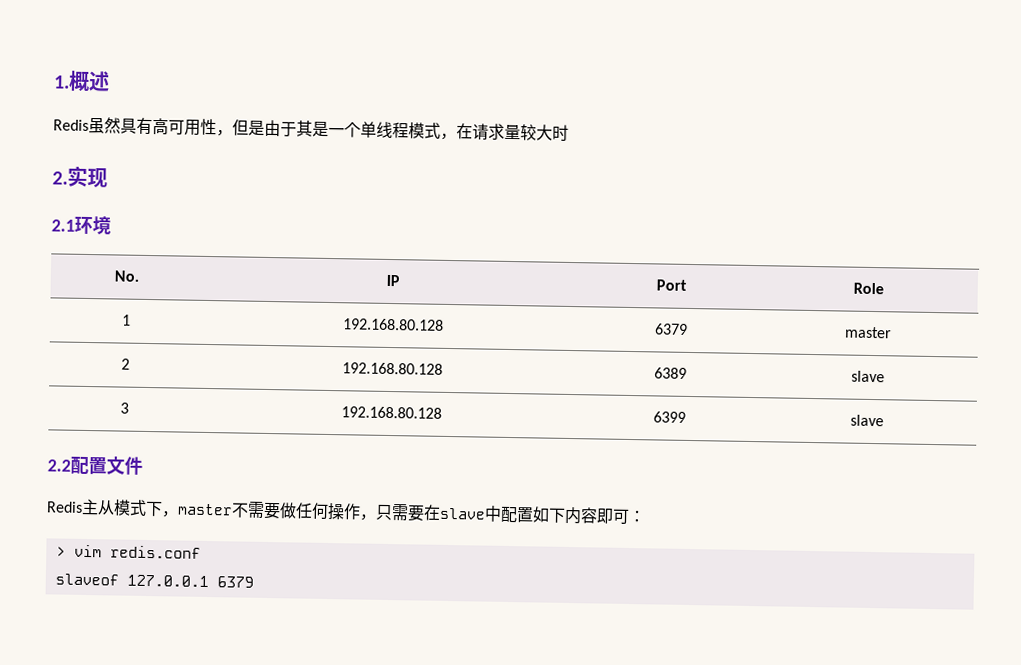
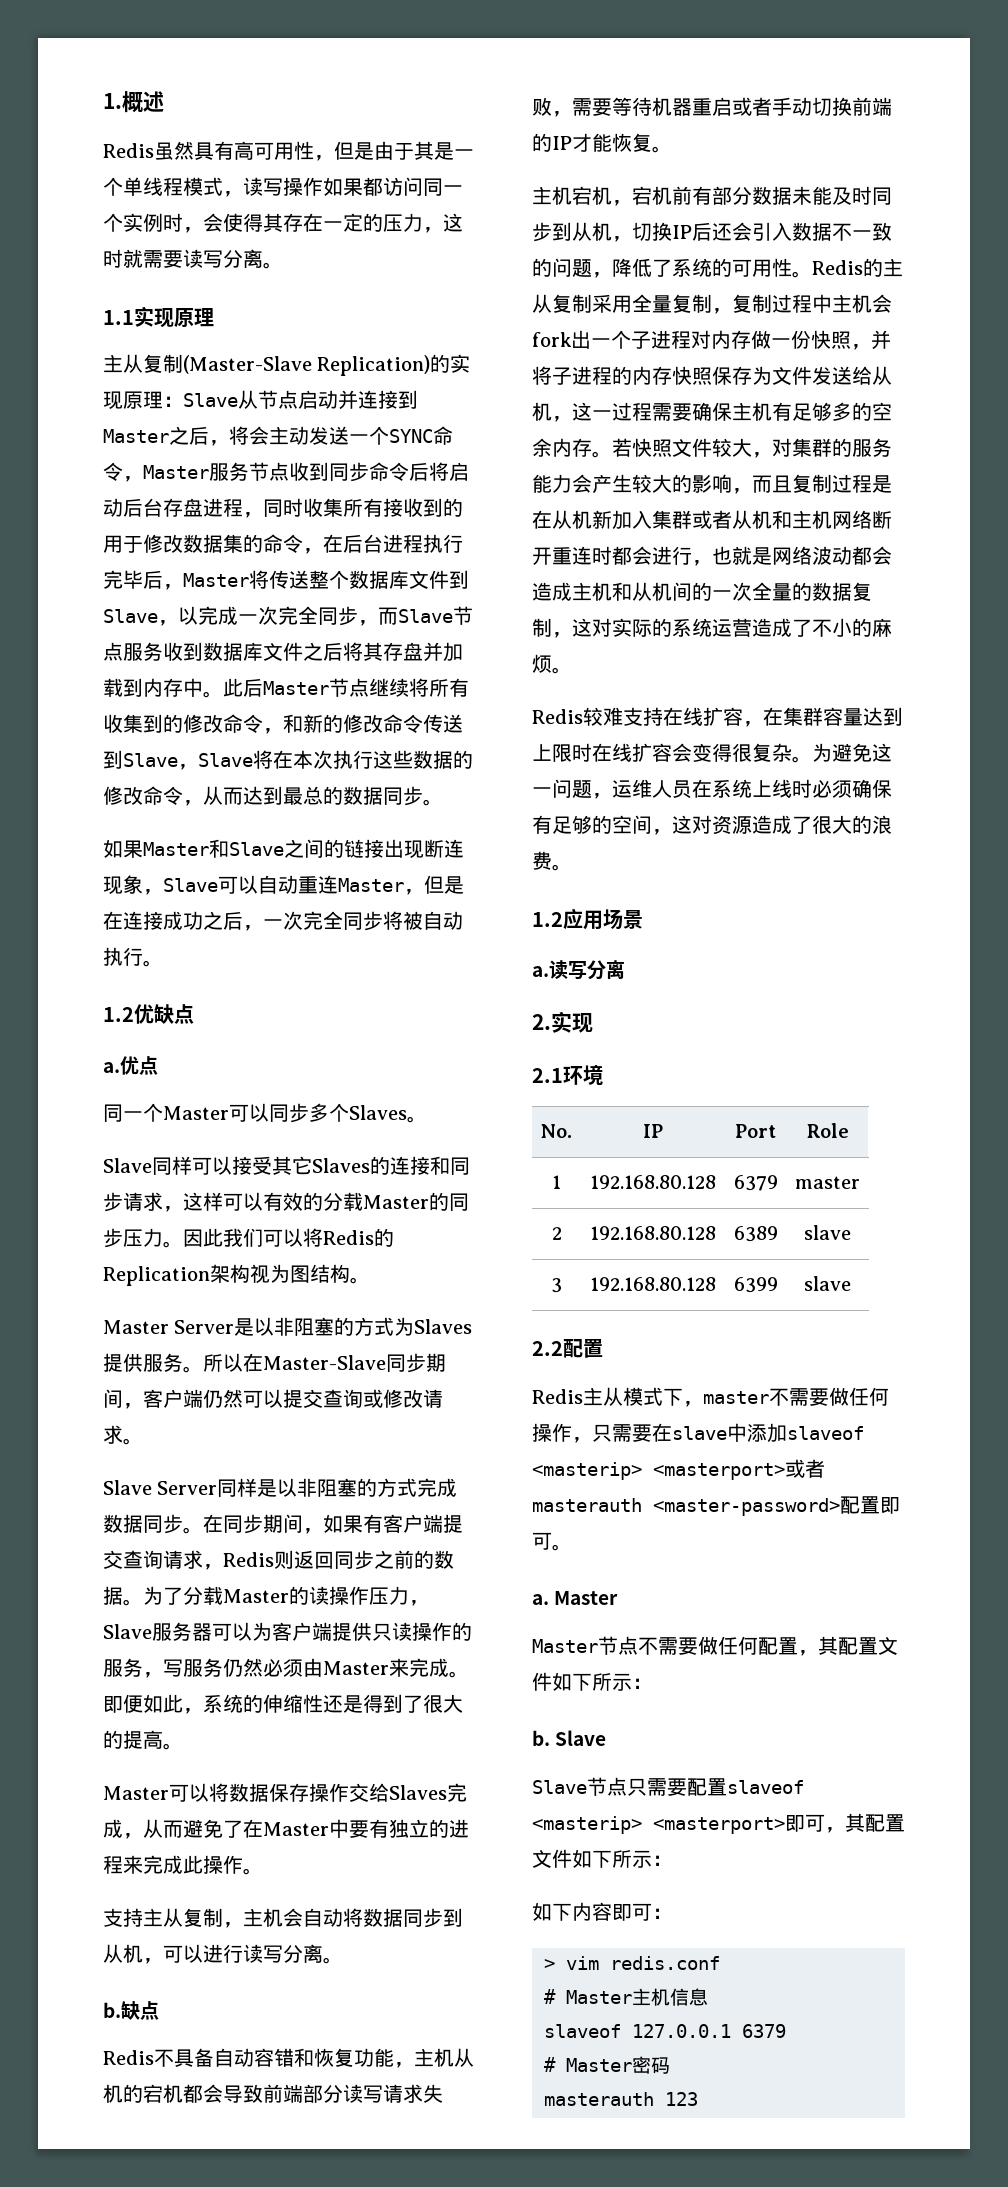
- Redis虽然具有高可用性，但是由于其是一个单线程模式，在请求量较大时
+ Redis虽然具有高可用性，但是由于其是一个单线程模式，读写操作如果都访问同一个实例时，会使得其存在一定的压力，这时就需要读写分离。
+ 1.1实现原理
+ 主从复制(Master-Slave Replication)的实现原理：Slave从节点启动并连接到Master之后，将会主动发送一个SYNC命令，Master服务节点收到同步命令后将启动后台存盘进程，同时收集所有接收到的用于修改数据集的命令，在后台进程执行完毕后，Master将传送整个数据库文件到Slave，以完成一次完全同步，而Slave节点服务收到数据库文件之后将其存盘并加载到内存中。此后Master节点继续将所有收集到的修改命令，和新的修改命令传送到Slave，Slave将在本次执行这些数据的修改命令，从而达到最总的数据同步。
+ 如果Master和Slave之间的链接出现断连现象，Slave可以自动重连Master，但是在连接成功之后，一次完全同步将被自动执行。
+ 1.2优缺点
+ a.优点
+ 同一个Master可以同步多个Slaves。
+ Slave同样可以接受其它Slaves的连接和同步请求，这样可以有效的分载Master的同步压力。因此我们可以将Redis的Replication架构视为图结构。
+ Master Server是以非阻塞的方式为Slaves提供服务。所以在Master-Slave同步期间，客户端仍然可以提交查询或修改请求。
+ Slave Server同样是以非阻塞的方式完成数据同步。在同步期间，如果有客户端提交查询请求，Redis则返回同步之前的数据。为了分载Master的读操作压力，Slave服务器可以为客户端提供只读操作的服务，写服务仍然必须由Master来完成。即便如此，系统的伸缩性还是得到了很大的提高。
+ Master可以将数据保存操作交给Slaves完成，从而避免了在Master中要有独立的进程来完成此操作。
+ 支持主从复制，主机会自动将数据同步到从机，可以进行读写分离。
+ b.缺点
+ Redis不具备自动容错和恢复功能，主机从机的宕机都会导致前端部分读写请求失败，需要等待机器重启或者手动切换前端的IP才能恢复。
+ 主机宕机，宕机前有部分数据未能及时同步到从机，切换IP后还会引入数据不一致的问题，降低了系统的可用性。Redis的主从复制采用全量复制，复制过程中主机会fork出一个子进程对内存做一份快照，并将子进程的内存快照保存为文件发送给从机，这一过程需要确保主机有足够多的空余内存。若快照文件较大，对集群的服务能力会产生较大的影响，而且复制过程是在从机新加入集群或者从机和主机网络断开重连时都会进行，也就是网络波动都会造成主机和从机间的一次全量的数据复制，这对实际的系统运营造成了不小的麻烦。
+ Redis较难支持在线扩容，在集群容量达到上限时在线扩容会变得很复杂。为避免这一问题，运维人员在系统上线时必须确保有足够的空间，这对资源造成了很大的浪费。
+ 1.2应用场景
+ a.读写分离
- 2.2配置文件
+ 2.2配置
- Redis主从模式下，master不需要做任何操作，只需要在slave中配置如下内容即可：
+ Redis主从模式下，master不需要做任何操作，只需要在slave中添加slaveof <masterip> <masterport>或者masterauth <master-password>配置即可。
+ a. Master
+ Master节点不需要做任何配置，其配置文件如下所示：
+ b. Slave
+ Slave节点只需要配置slaveof <masterip> <masterport>即可，其配置文件如下所示：
+ 如下内容即可：
+ # Master主机信息
+ # Master密码
+ masterauth 123

